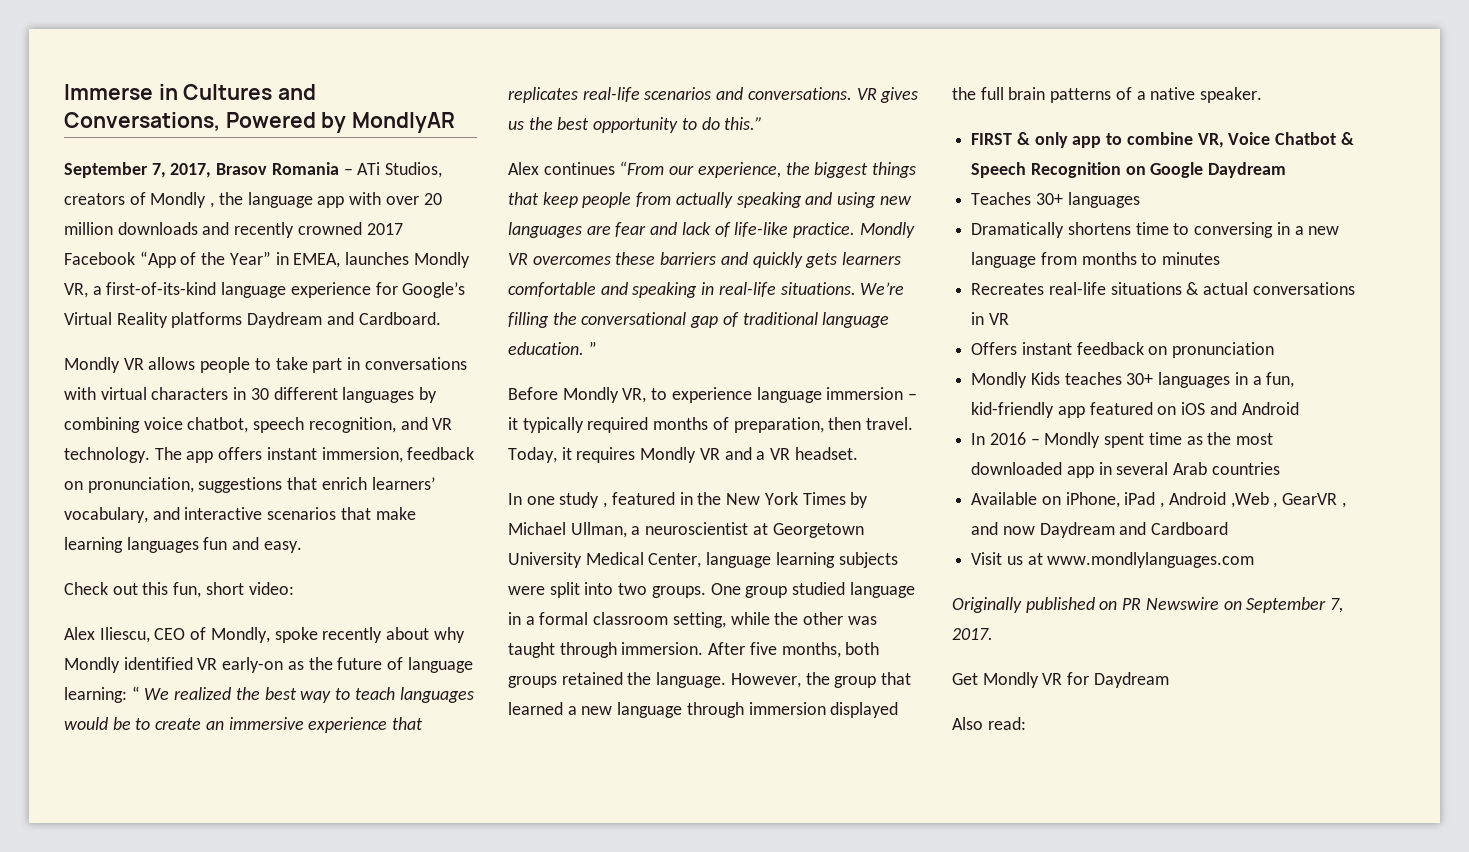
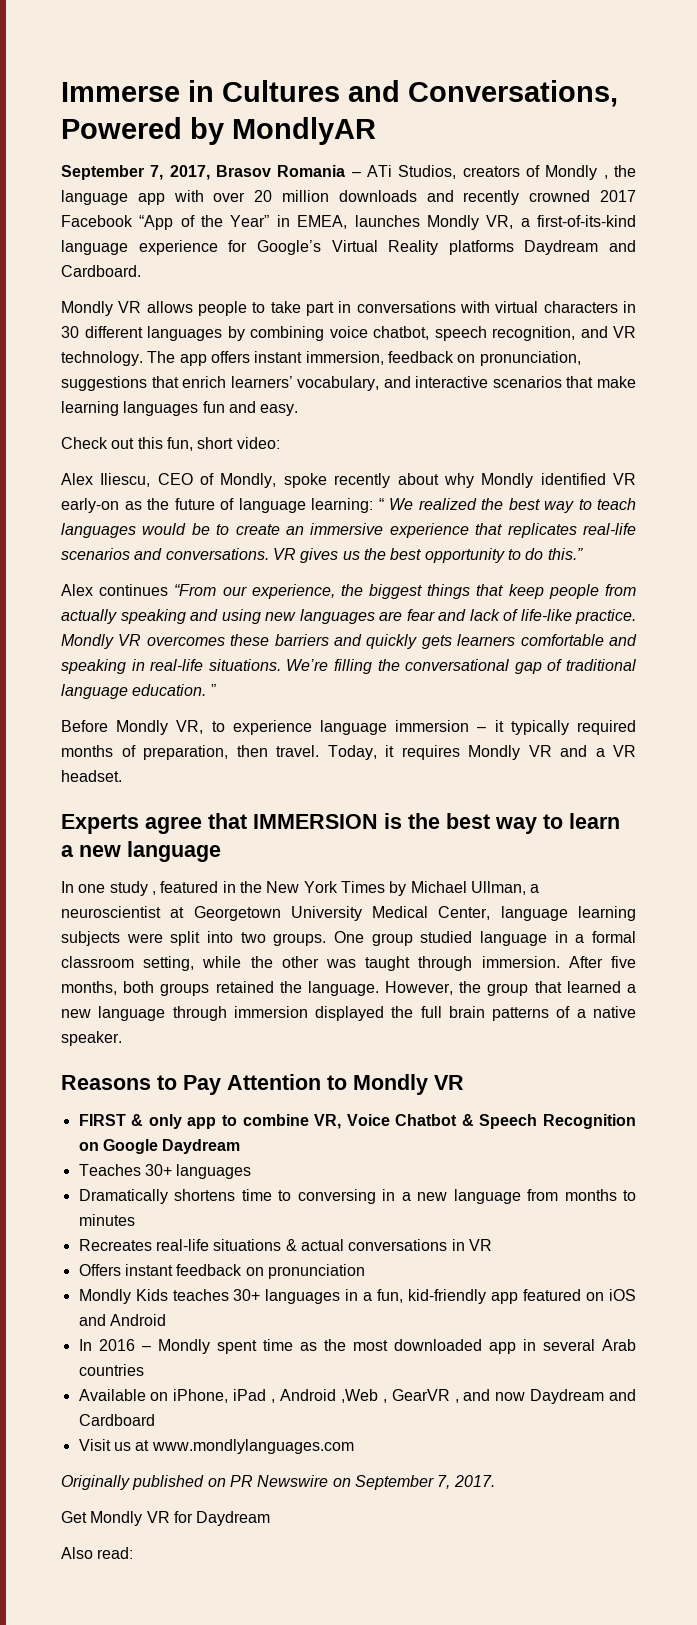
+ Experts agree that IMMERSION is the best way to learn a new language
+ Reasons to Pay Attention to Mondly VR

